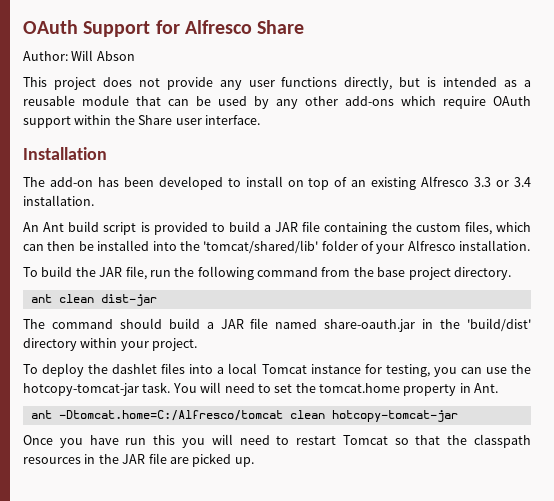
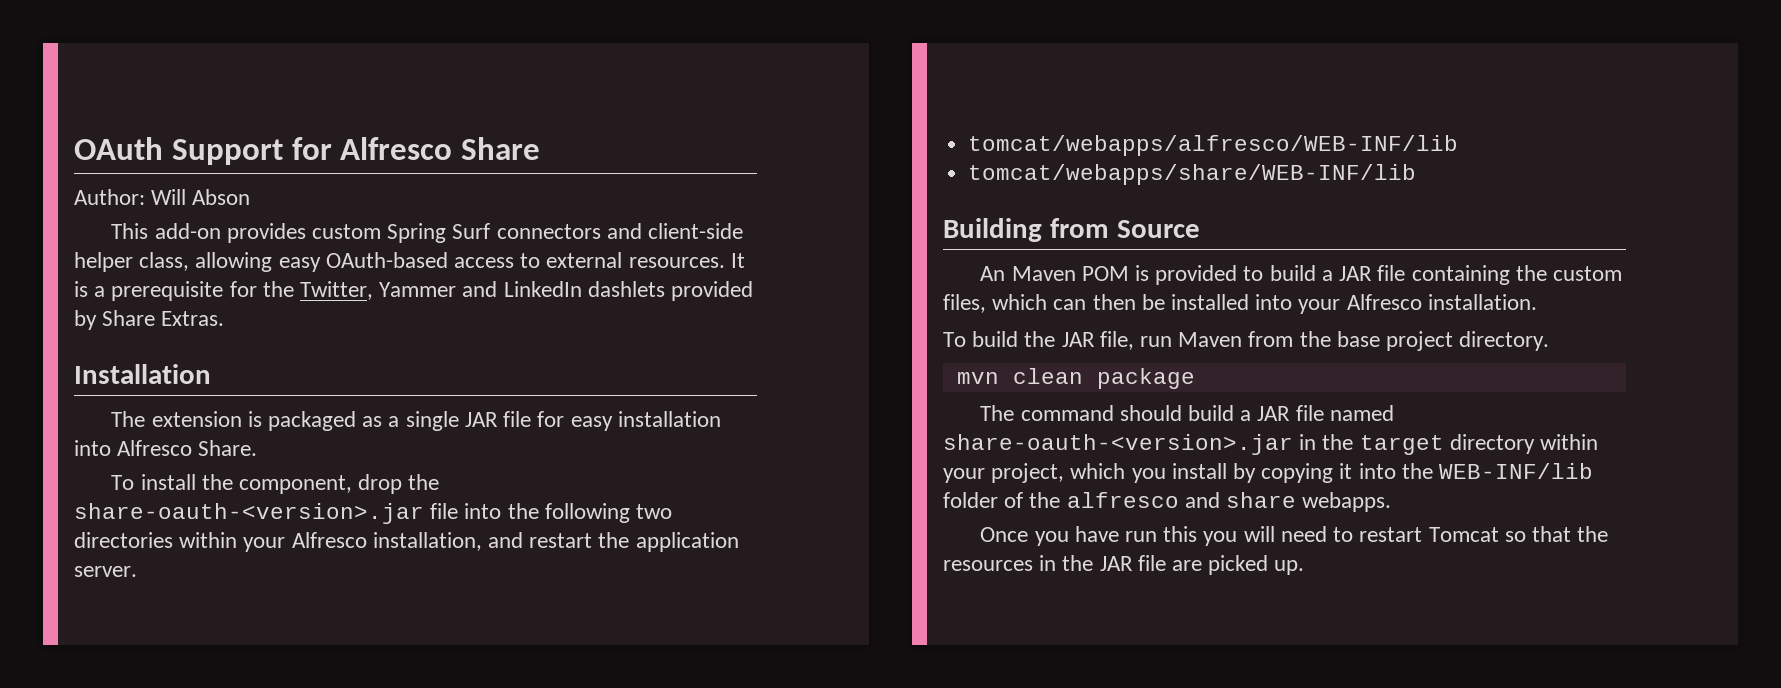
- This project does not provide any user functions directly, but is intended as a reusable module that can be used by any other add-ons which require OAuth support within the Share user interface.
+ This add-on provides custom Spring Surf connectors and client-side helper class, allowing easy OAuth-based access to external resources. It is a prerequisite for the Twitter, Yammer and LinkedIn dashlets provided by Share Extras.
  Installation
- The add-on has been developed to install on top of an existing Alfresco 3.3 or 3.4 installation.
- An Ant build script is provided to build a JAR file containing the custom files, which can then be installed into the 'tomcat/shared/lib' folder of your Alfresco installation.
+ The extension is packaged as a single JAR file for easy installation into Alfresco Share.
+ To install the component, drop the share-oauth-<version>.jar file into the following two directories within your Alfresco installation, and restart the application server.
+ tomcat/webapps/alfresco/WEB-INF/lib
+ tomcat/webapps/share/WEB-INF/lib
+ Building from Source
+ An Maven POM is provided to build a JAR file containing the custom files, which can then be installed into your Alfresco installation.
- To build the JAR file, run the following command from the base project directory.
+ To build the JAR file, run Maven from the base project directory.
- ant clean dist-jar
+ mvn clean package
- The command should build a JAR file named share-oauth.jar in the 'build/dist' directory within your project.
- To deploy the dashlet files into a local Tomcat instance for testing, you can use the hotcopy-tomcat-jar task. You will need to set the tomcat.home property in Ant.
- ant -Dtomcat.home=C:/Alfresco/tomcat clean hotcopy-tomcat-jar
+ The command should build a JAR file named share-oauth-<version>.jar in the target directory within your project, which you install by copying it into the WEB-INF/lib folder of the alfresco and share webapps.
- Once you have run this you will need to restart Tomcat so that the classpath resources in the JAR file are picked up.
+ Once you have run this you will need to restart Tomcat so that the resources in the JAR file are picked up.

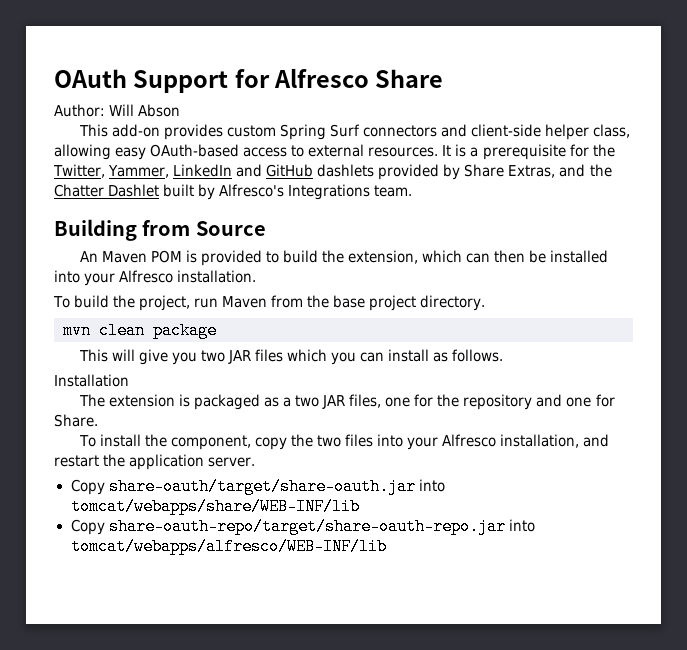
- It is a prerequisite for the Twitter, Yammer and LinkedIn dashlets provided by Share Extras.
- Installation
- The extension is packaged as a single JAR file for easy installation into Alfresco Share.
- To install the component, drop the share-oauth-<version>.jar file into the following two directories within your Alfresco installation, and restart the application server.
- tomcat/webapps/alfresco/WEB-INF/lib
- tomcat/webapps/share/WEB-INF/lib
+ It is a prerequisite for the Twitter, Yammer, LinkedIn and GitHub dashlets provided by Share Extras, and the Chatter Dashlet built by Alfresco's Integrations team.
- An Maven POM is provided to build a JAR file containing the custom files, which can then be installed into your Alfresco installation.
+ An Maven POM is provided to build the extension, which can then be installed into your Alfresco installation.
- To build the JAR file, run Maven from the base project directory.
+ To build the project, run Maven from the base project directory.
- The command should build a JAR file named share-oauth-<version>.jar in the target directory within your project, which you install by copying it into the WEB-INF/lib folder of the alfresco and share webapps.
- Once you have run this you will need to restart Tomcat so that the resources in the JAR file are picked up.
+ This will give you two JAR files which you can install as follows.
+ Installation
+ The extension is packaged as a two JAR files, one for the repository and one for Share.
+ To install the component, copy the two files into your Alfresco installation, and restart the application server.
+ Copy share-oauth/target/share-oauth.jar into tomcat/webapps/share/WEB-INF/lib
+ Copy share-oauth-repo/target/share-oauth-repo.jar into tomcat/webapps/alfresco/WEB-INF/lib

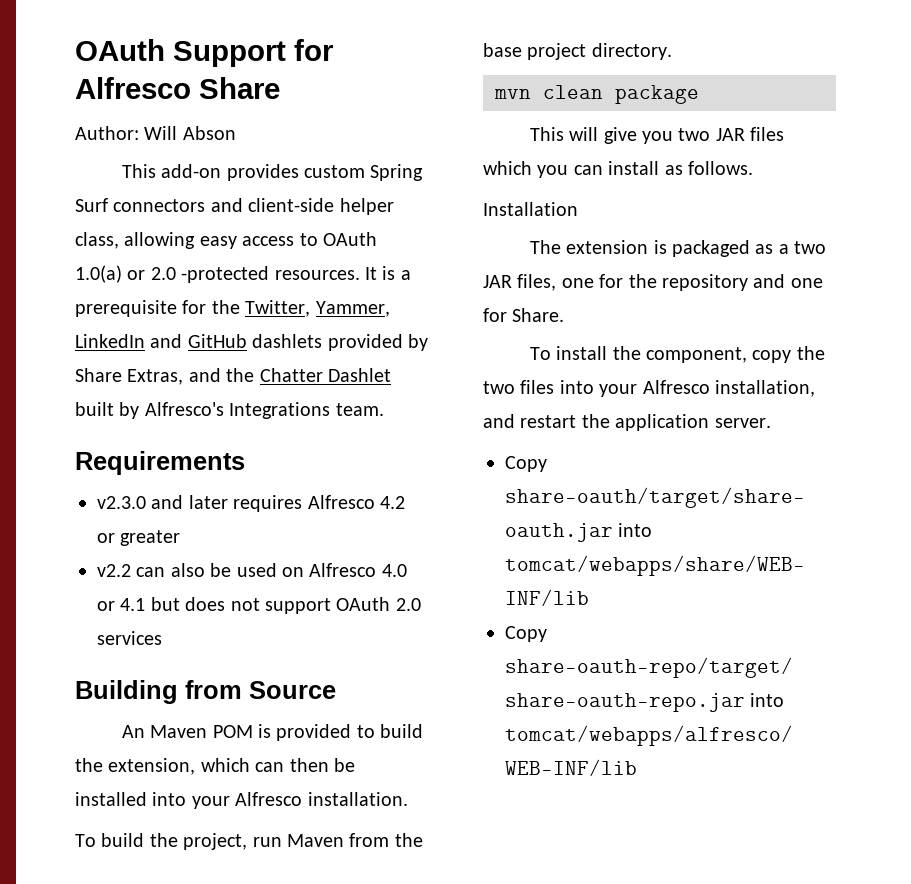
- This add-on provides custom Spring Surf connectors and client-side helper class, allowing easy OAuth-based access to external resources.
+ This add-on provides custom Spring Surf connectors and client-side helper class, allowing easy access to OAuth 1.0(a) or 2.0 -protected resources.
+ Requirements
+ v2.3.0 and later requires Alfresco 4.2 or greater
+ v2.2 can also be used on Alfresco 4.0 or 4.1 but does not support OAuth 2.0 services

